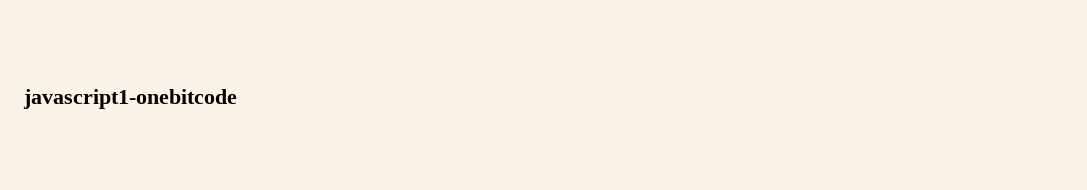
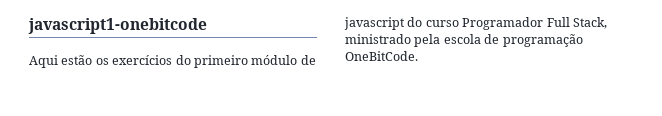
+ Aqui estão os exercícios do primeiro módulo de javascript do curso Programador Full Stack, ministrado pela escola de programação OneBitCode.

